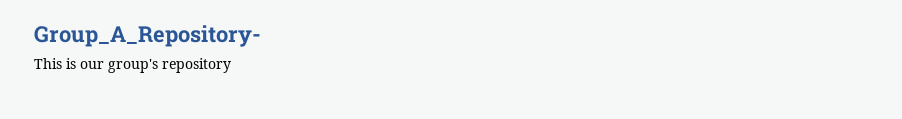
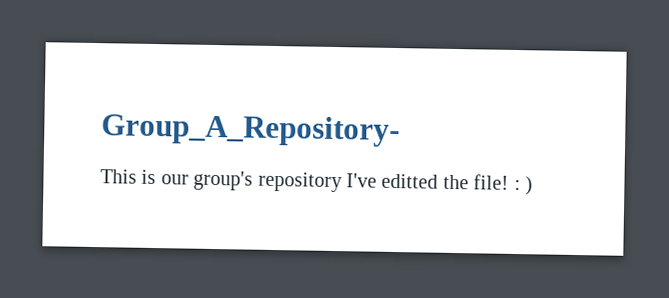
- This is our group's repository
+ This is our group's repository I've editted the file! : )

